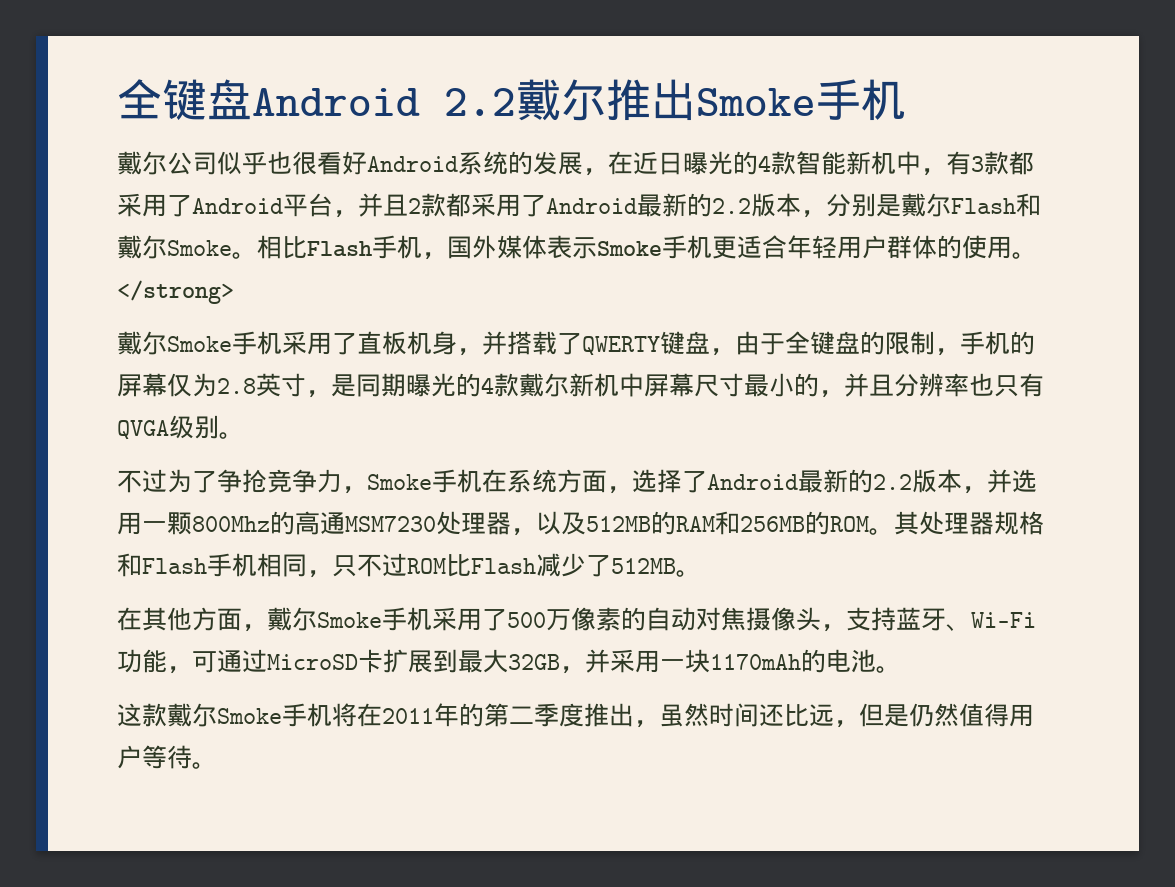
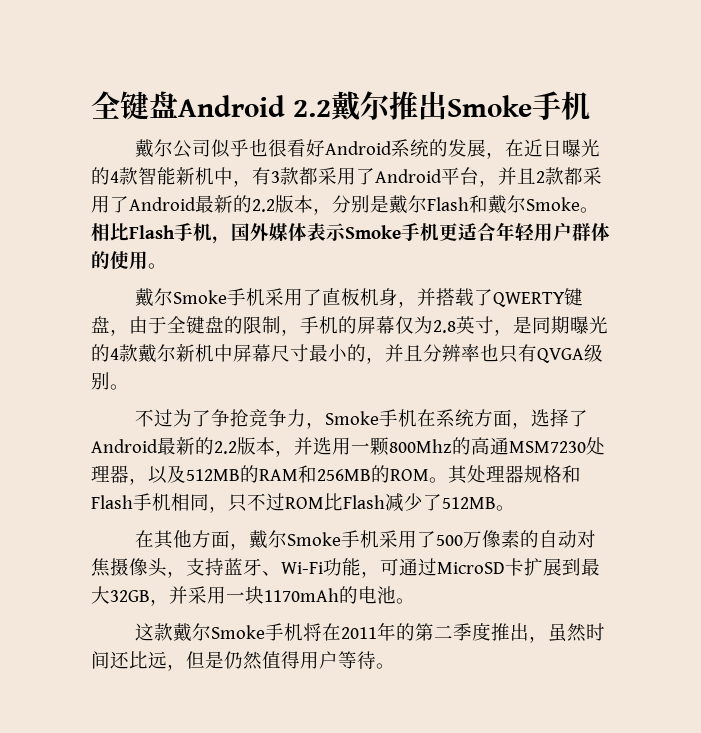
- </strong>

